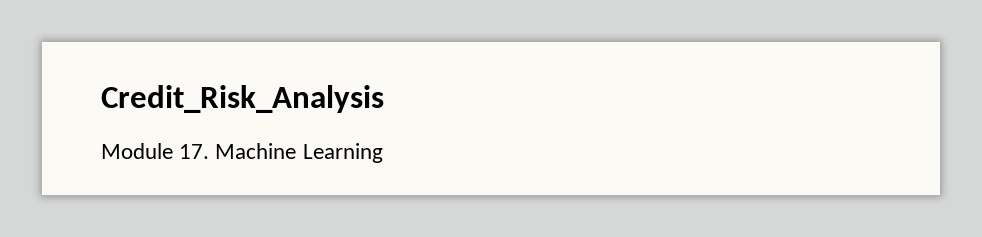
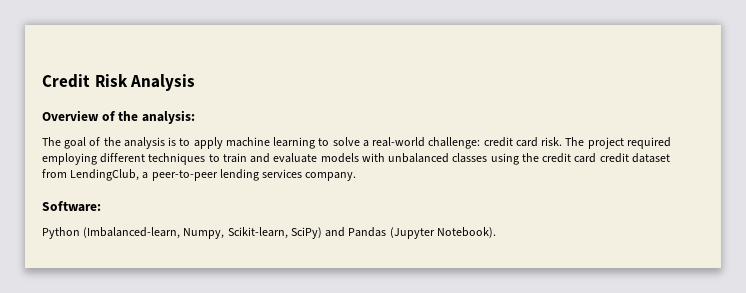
- Credit_Risk_Analysis
- Module 17. Machine Learning
+ Credit Risk Analysis
+ Overview of the analysis:
+ The goal of the analysis is to apply machine learning to solve a real-world challenge: credit card risk. The project required employing different techniques to train and evaluate models with unbalanced classes using the credit card credit dataset from LendingClub, a peer-to-peer lending services company.
+ Software:
+ Python (Imbalanced-learn, Numpy, Scikit-learn, SciPy) and Pandas (Jupyter Notebook).

